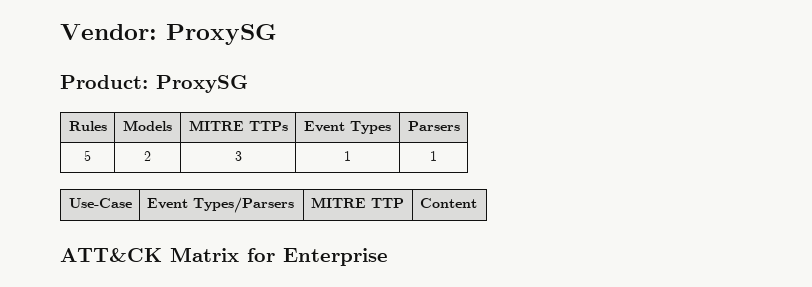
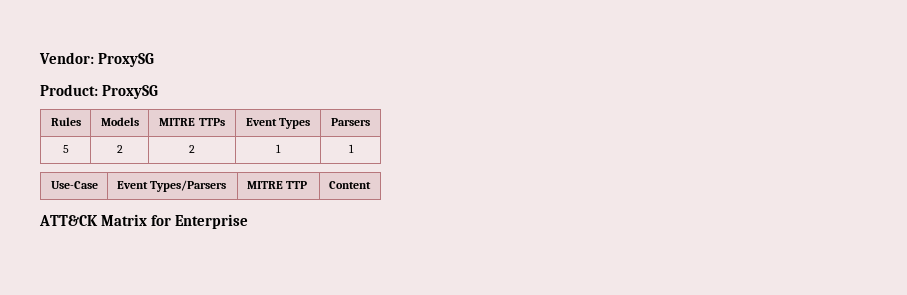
- 5 | 2 | 3 | 1 | 1
+ 5 | 2 | 2 | 1 | 1

